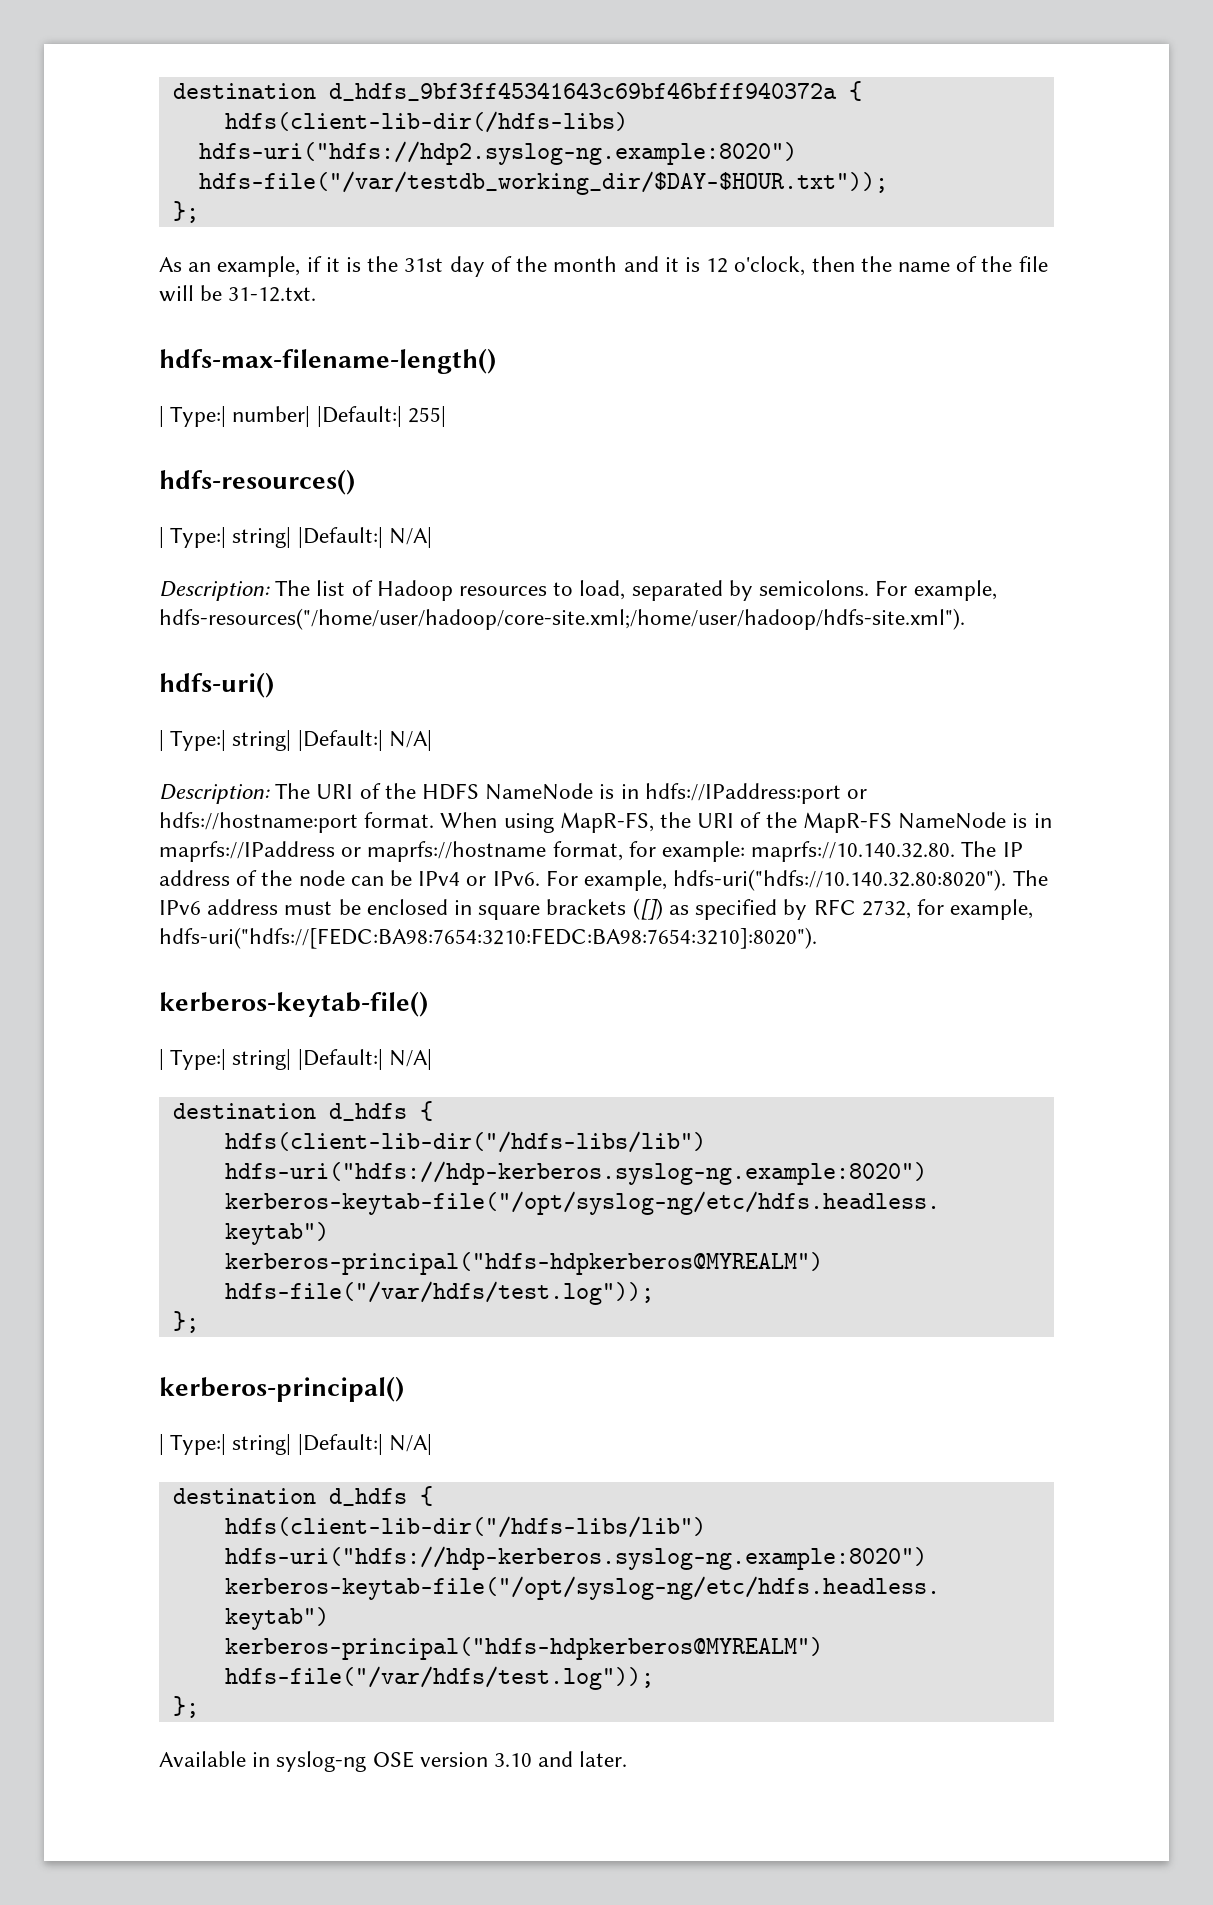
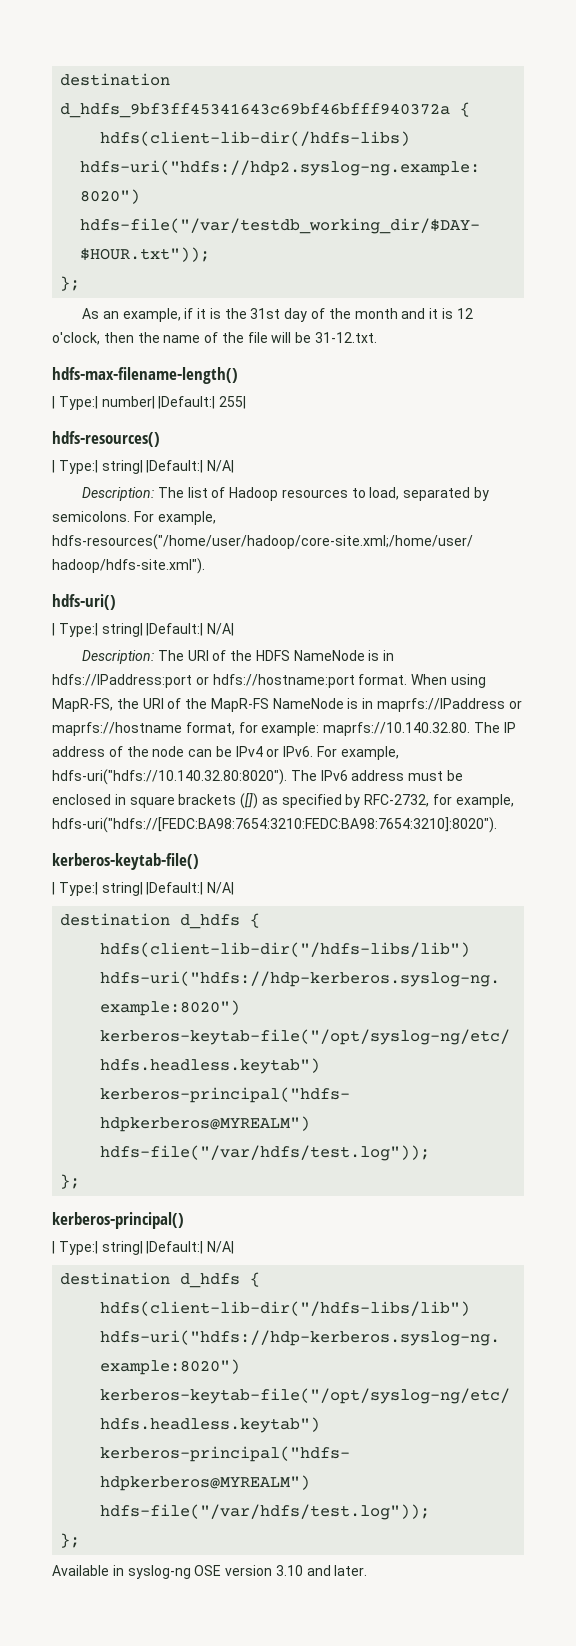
- For example, hdfs-uri("hdfs://10.140.32.80:8020"). The IPv6 address must be enclosed in square brackets ([]) as specified by RFC 2732, for example, hdfs-uri("hdfs://[FEDC:BA98:7654:3210:FEDC:BA98:7654:3210]:8020").
+ For example, hdfs-uri("hdfs://10.140.32.80:8020"). The IPv6 address must be enclosed in square brackets ([]) as specified by RFC-2732, for example, hdfs-uri("hdfs://[FEDC:BA98:7654:3210:FEDC:BA98:7654:3210]:8020").

